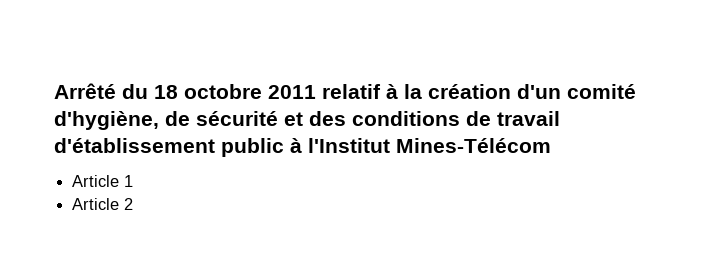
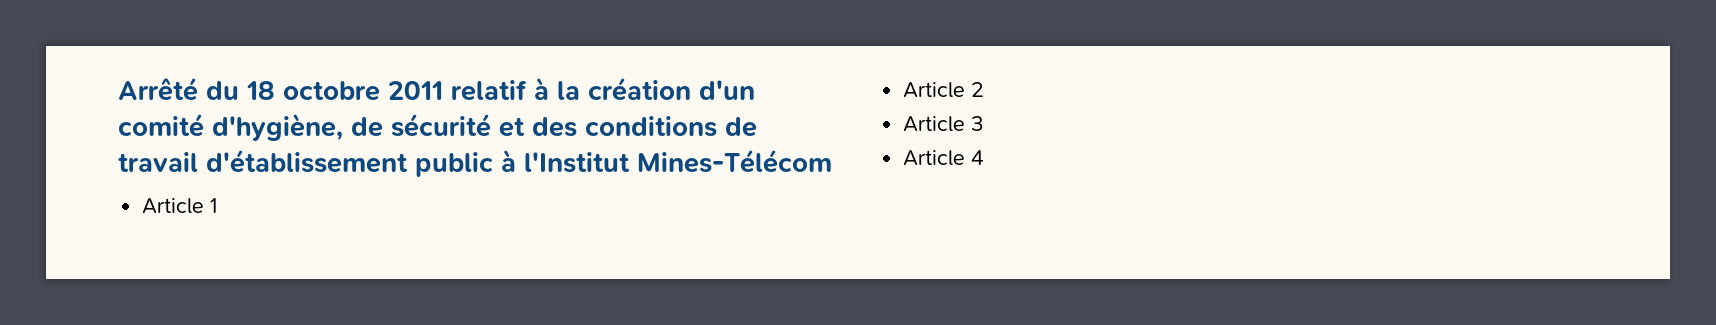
+ Article 3
+ Article 4

